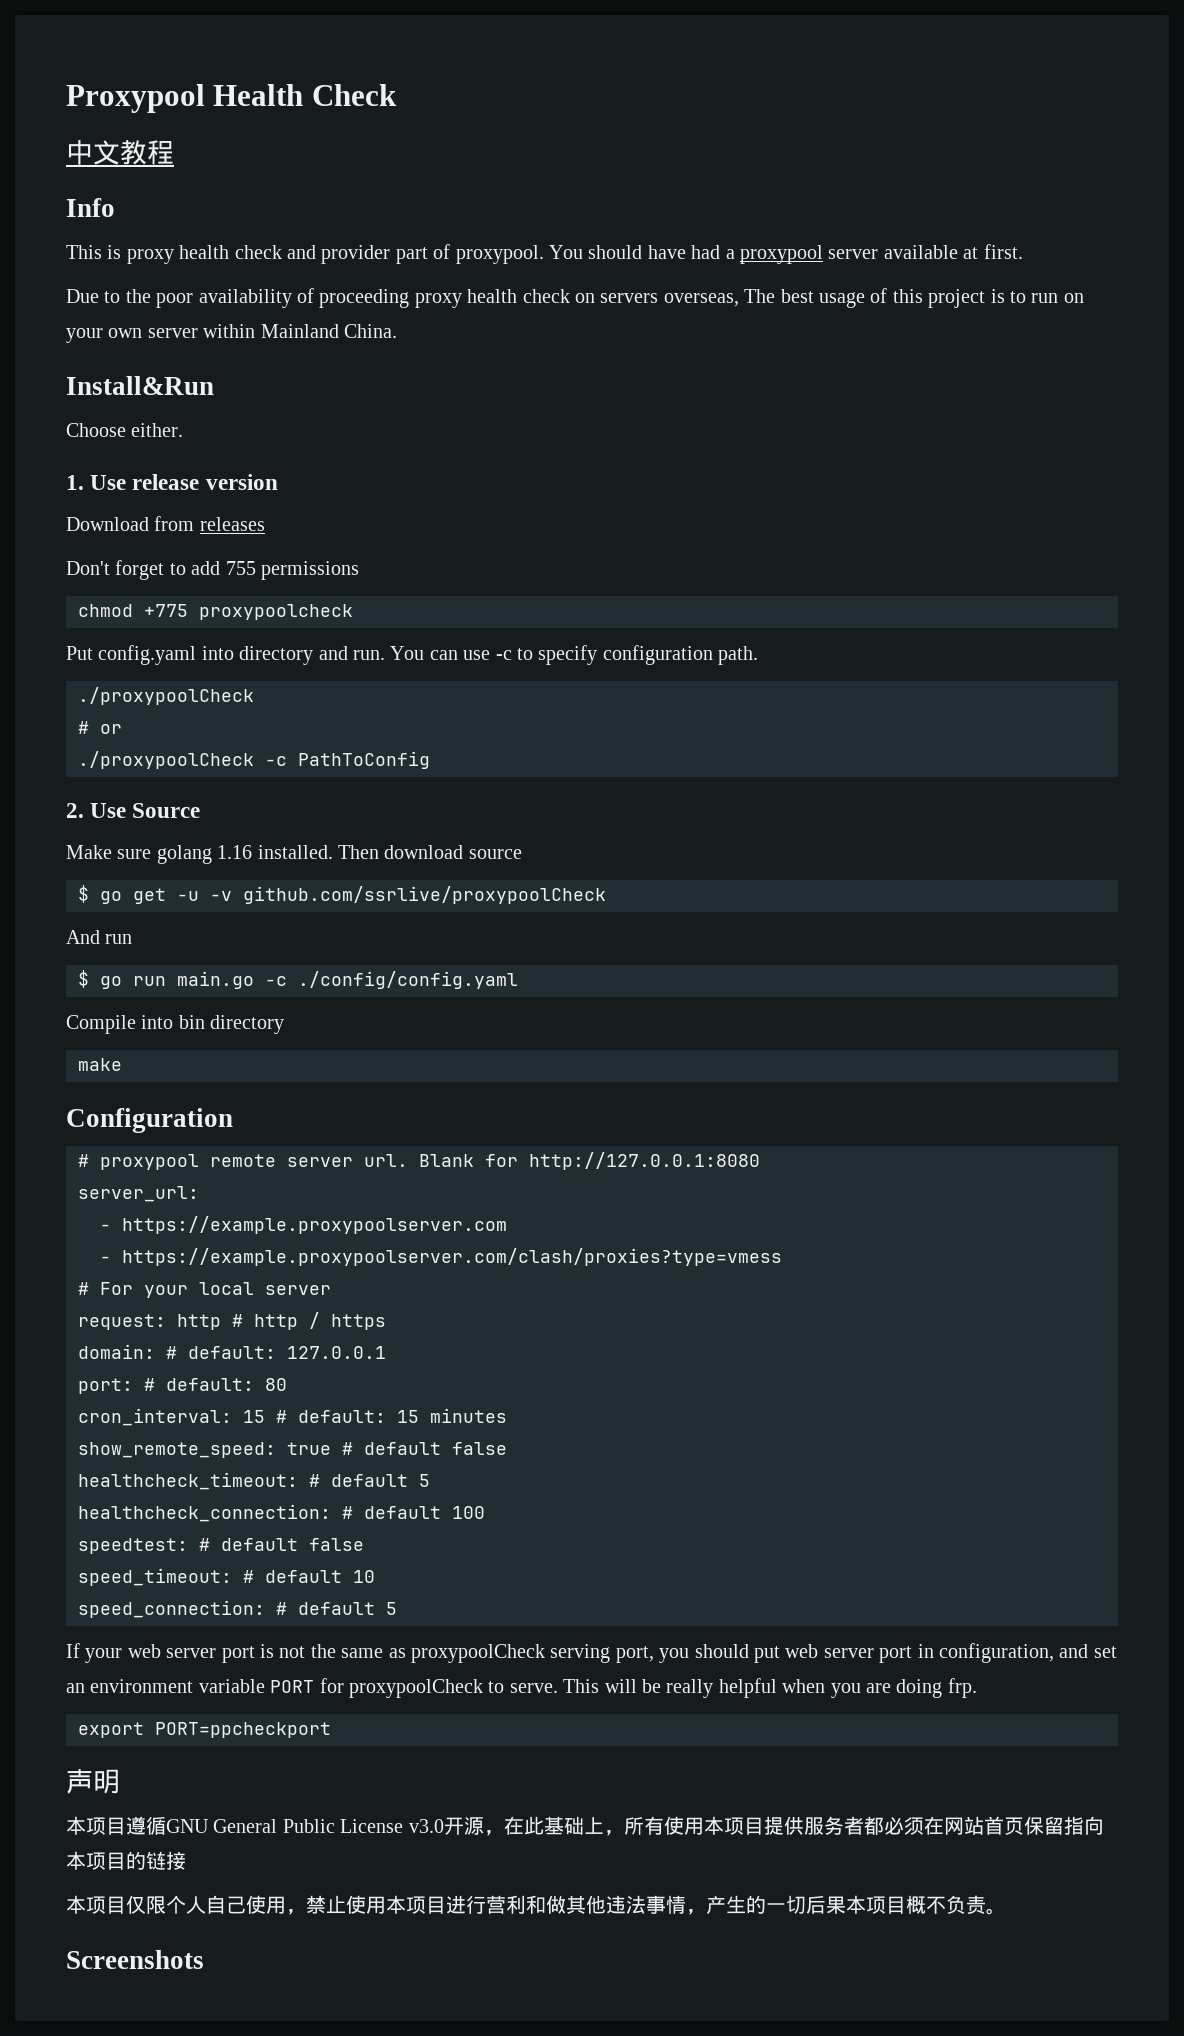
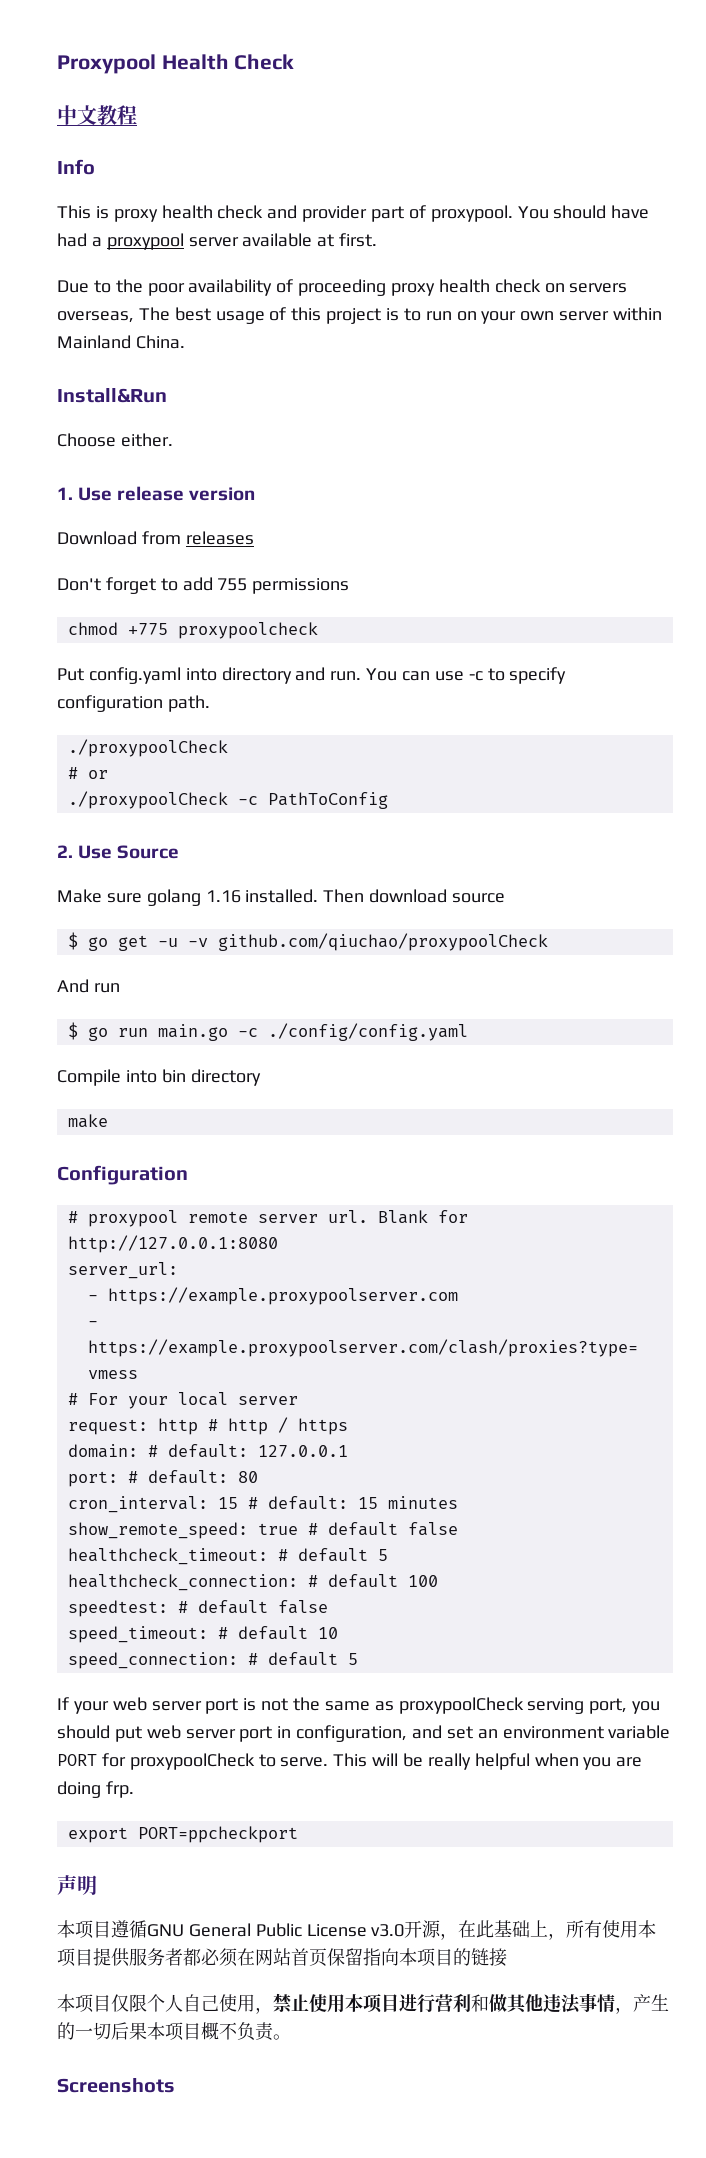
- $ go get -u -v github.com/ssrlive/proxypoolCheck
+ $ go get -u -v github.com/qiuchao/proxypoolCheck

